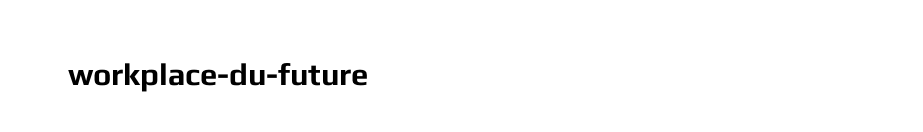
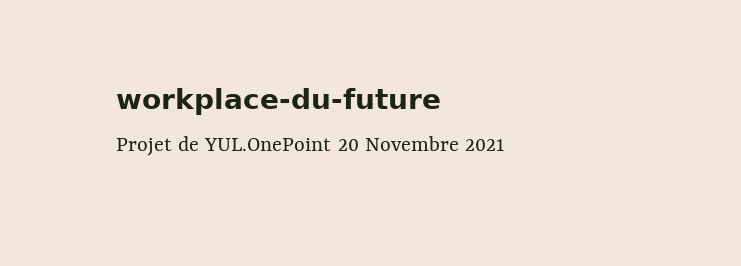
+ Projet de YUL.OnePoint 20 Novembre 2021

